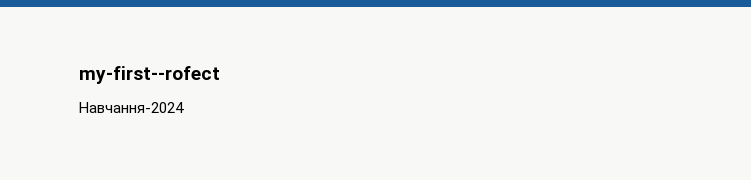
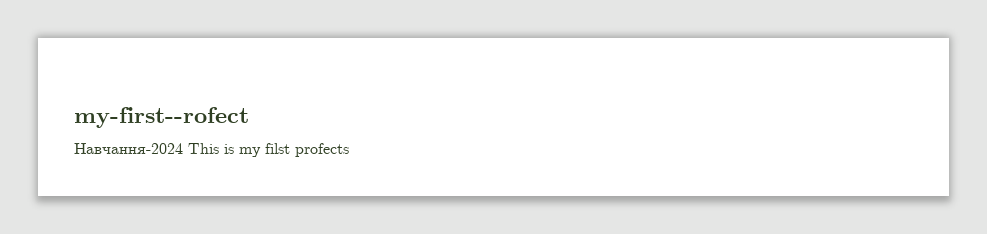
- Навчання-2024
+ Навчання-2024 This is my filst profects

